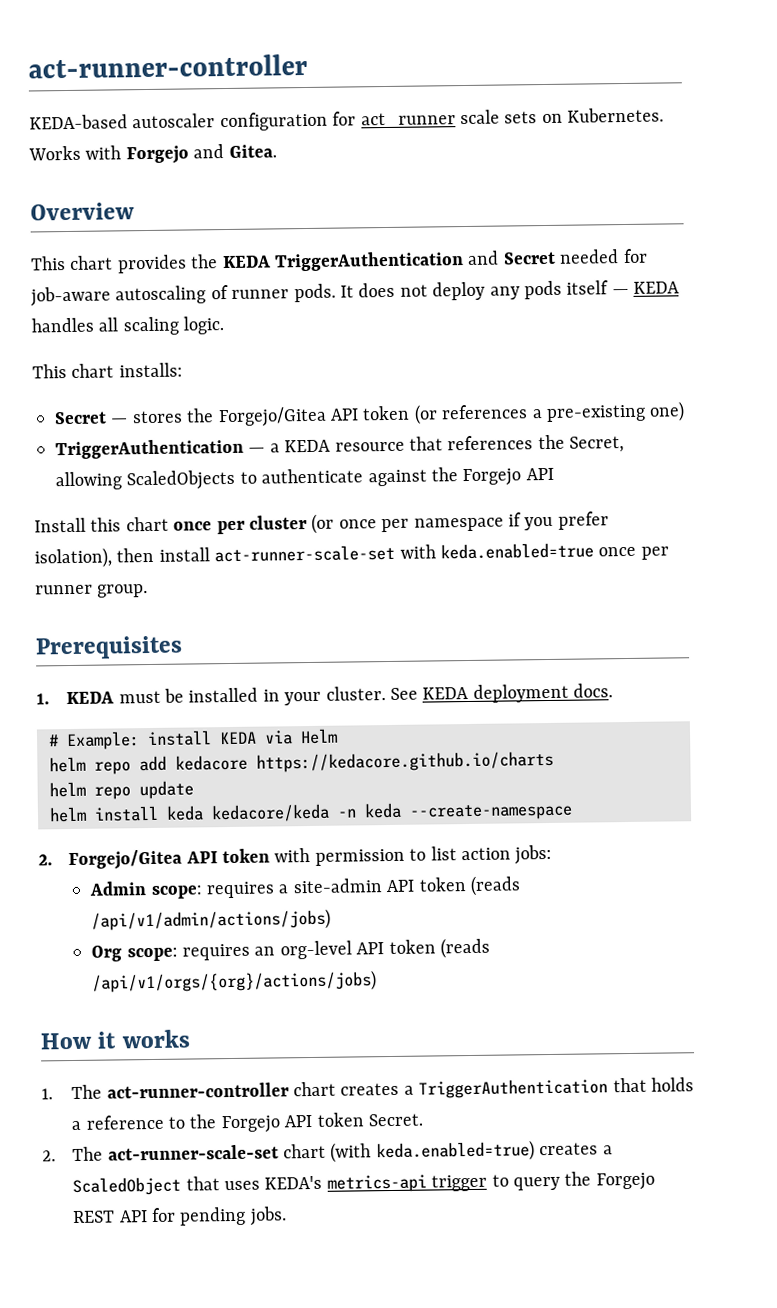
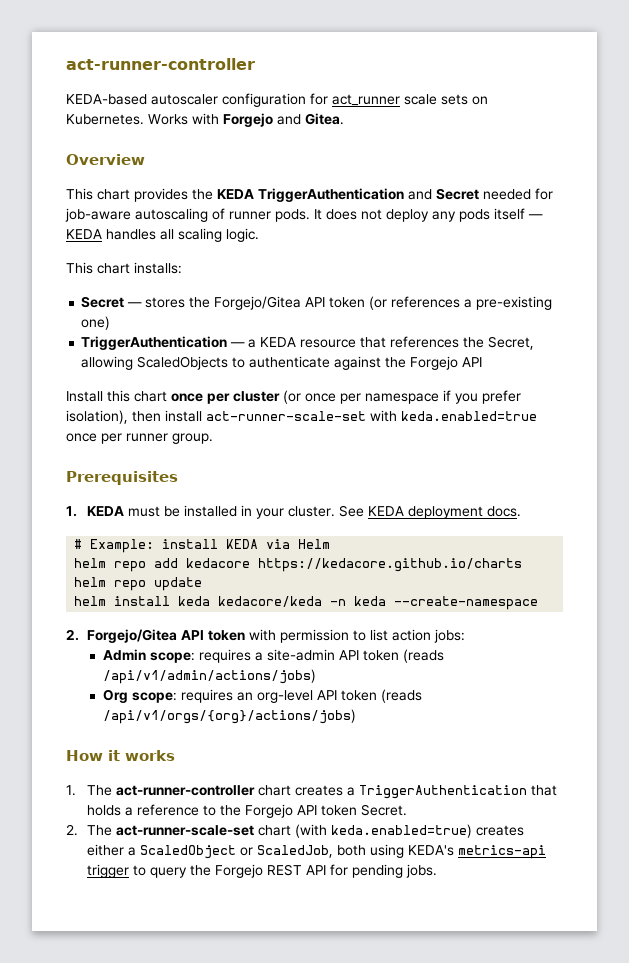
- 2. The act-runner-scale-set chart (with keda.enabled=true) creates a ScaledObject that uses KEDA's metrics-api trigger to query the Forgejo REST API for pending jobs.
+ 2. The act-runner-scale-set chart (with keda.enabled=true) creates either a ScaledObject or ScaledJob, both using KEDA's metrics-api trigger to query the Forgejo REST API for pending jobs.

